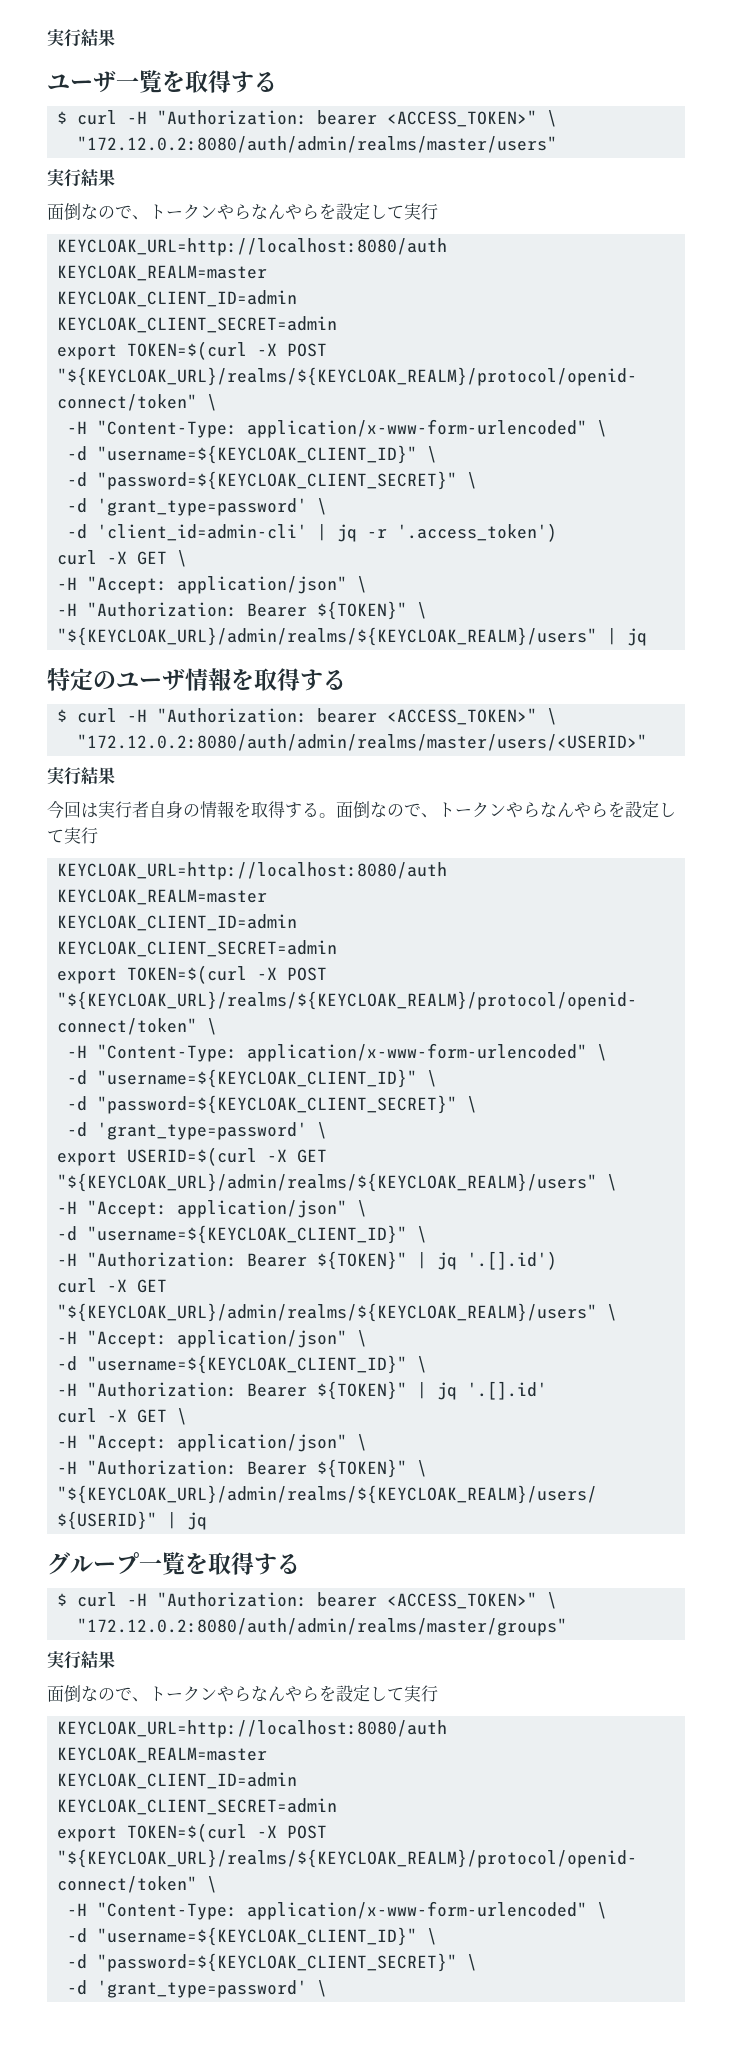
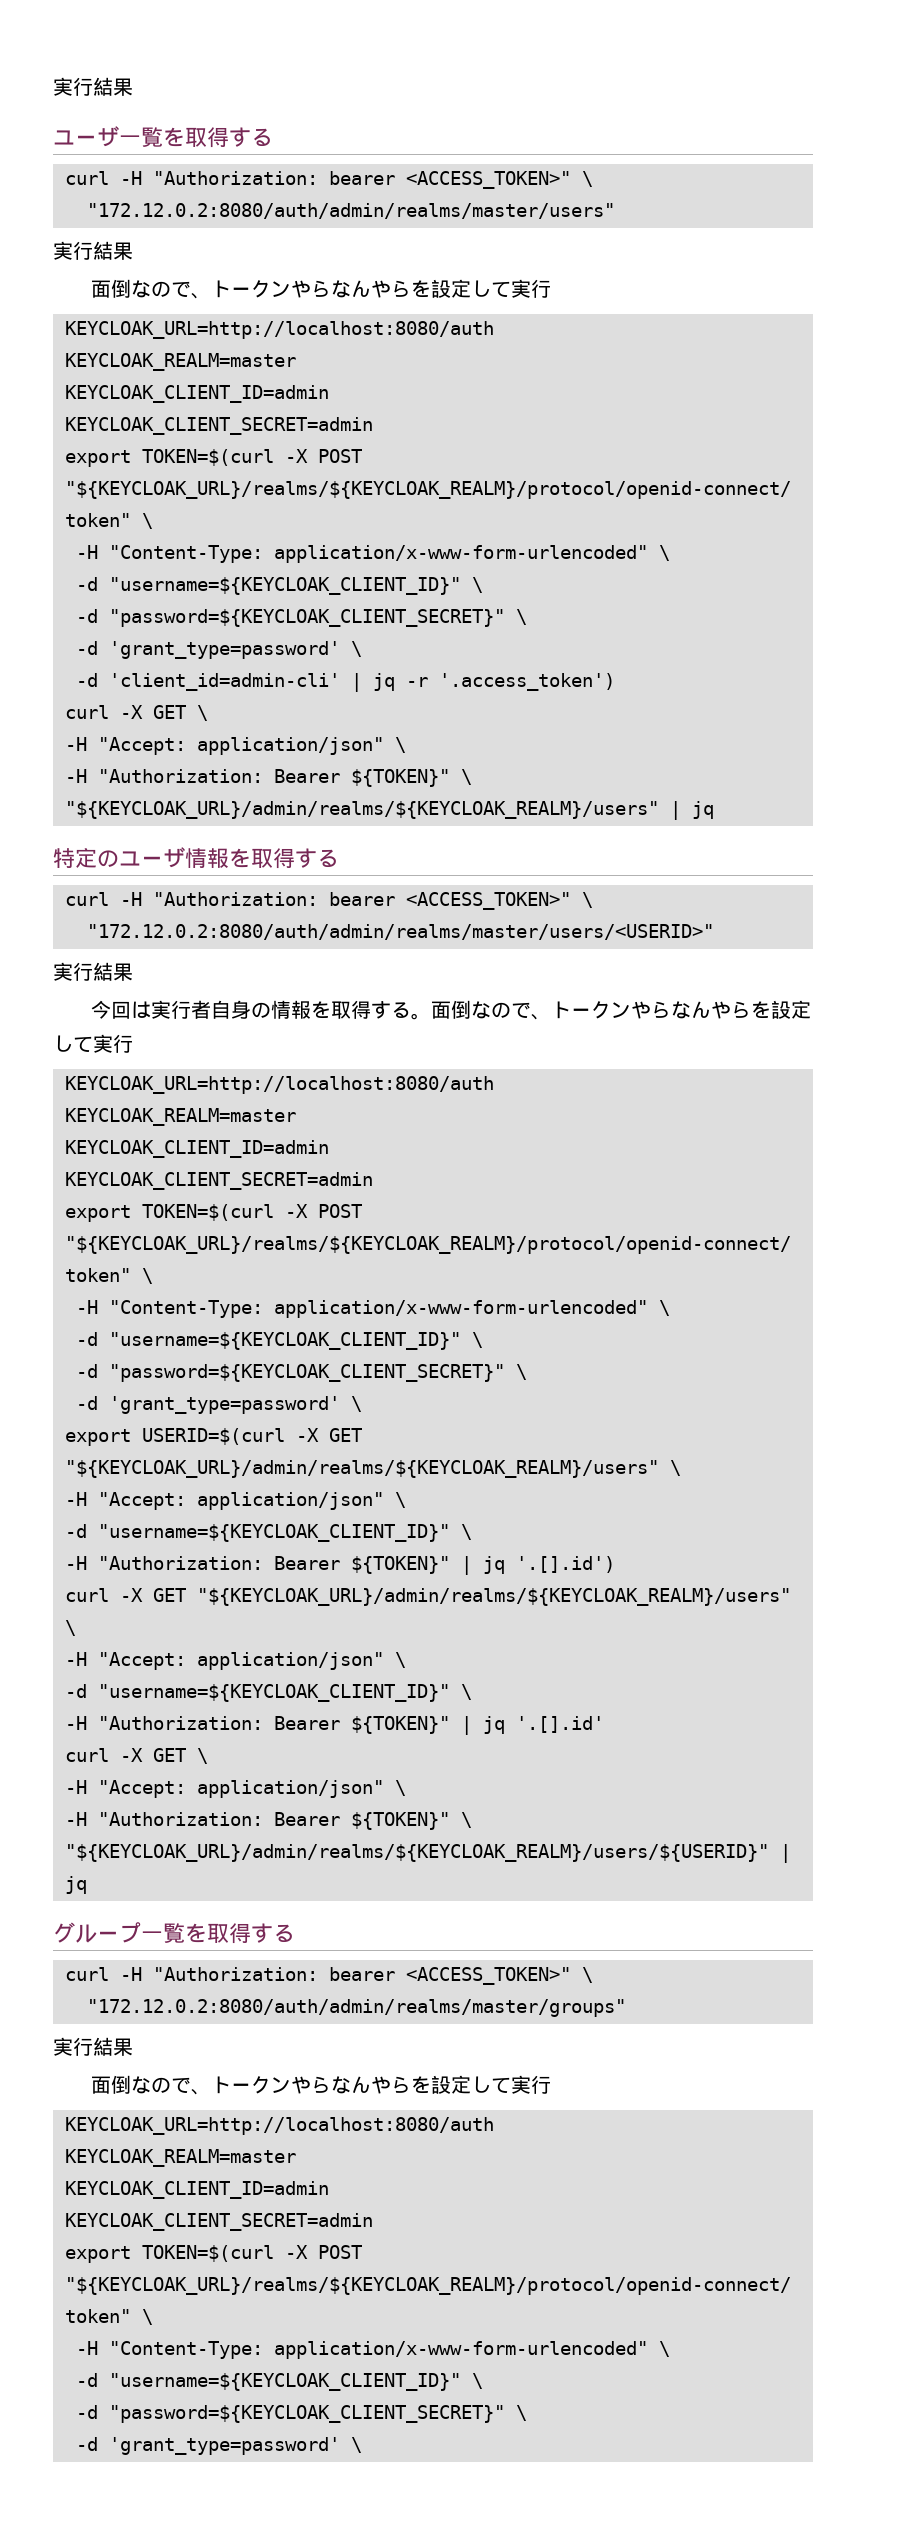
  ユーザ一覧を取得する
- $ curl -H "Authorization: bearer <ACCESS_TOKEN>" \
+ curl -H "Authorization: bearer <ACCESS_TOKEN>" \
  特定のユーザ情報を取得する
- $ curl -H "Authorization: bearer <ACCESS_TOKEN>" \
+ curl -H "Authorization: bearer <ACCESS_TOKEN>" \
  グループ一覧を取得する
- $ curl -H "Authorization: bearer <ACCESS_TOKEN>" \
+ curl -H "Authorization: bearer <ACCESS_TOKEN>" \

